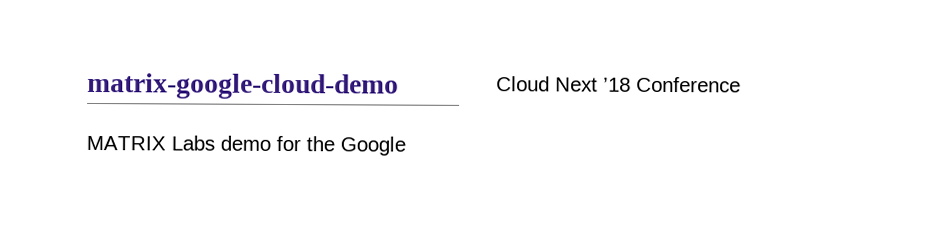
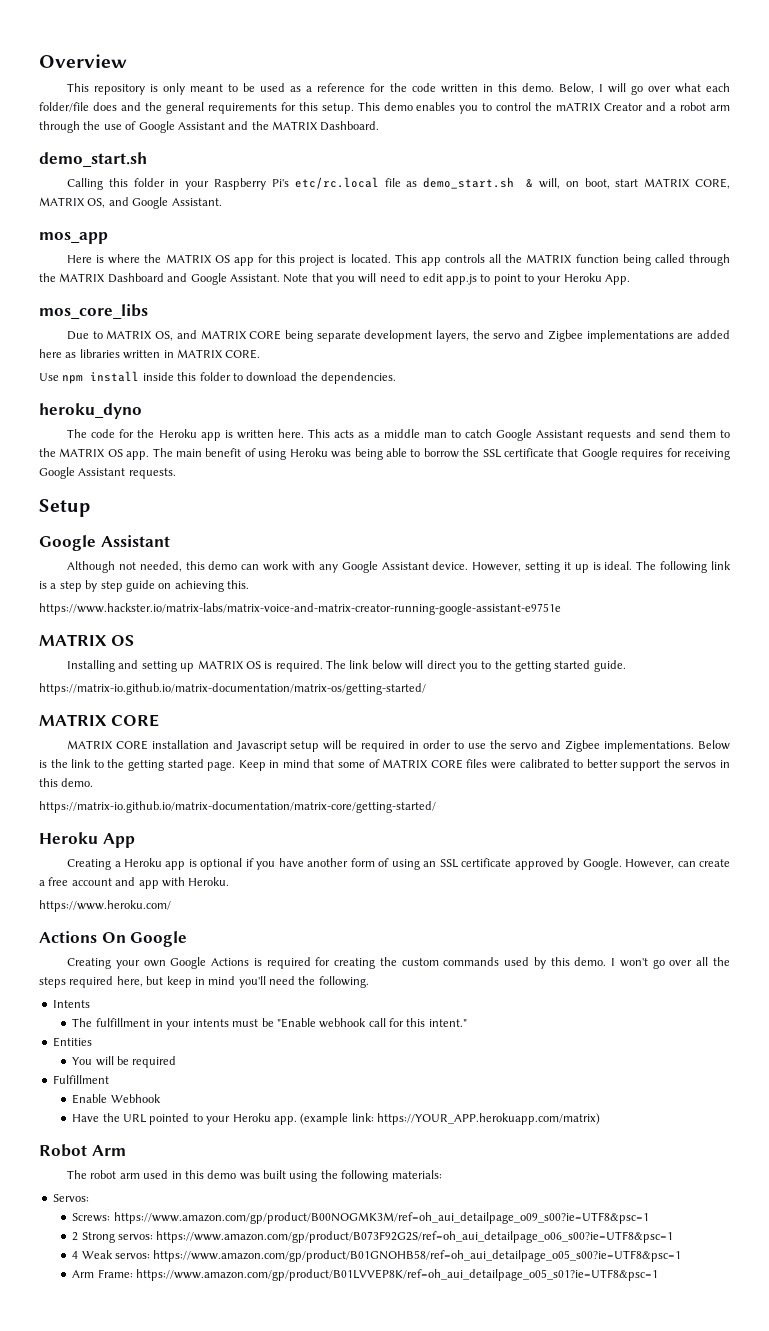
- matrix-google-cloud-demo
- MATRIX Labs demo for the Google Cloud Next ’18 Conference
+ Overview
+ This repository is only meant to be used as a reference for the code written in this demo. Below, I will go over what each folder/file does and the general requirements for this setup. This demo enables you to control the mATRIX Creator and a robot arm through the use of Google Assistant and the MATRIX Dashboard.
+ demo_start.sh
+ Calling this folder in your Raspberry Pi's etc/rc.local file as demo_start.sh & will, on boot, start MATRIX CORE, MATRIX OS, and Google Assistant.
+ mos_app
+ Here is where the MATRIX OS app for this project is located. This app controls all the MATRIX function being called through the MATRIX Dashboard and Google Assistant. Note that you will need to edit app.js to point to your Heroku App.
+ mos_core_libs
+ Due to MATRIX OS, and MATRIX CORE being separate development layers, the servo and Zigbee implementations are added here as libraries written in MATRIX CORE.
+ Use npm install inside this folder to download the dependencies.
+ heroku_dyno
+ The code for the Heroku app is written here. This acts as a middle man to catch Google Assistant requests and send them to the MATRIX OS app. The main benefit of using Heroku was being able to borrow the SSL certificate that Google requires for receiving Google Assistant requests.
+ Setup
+ Google Assistant
+ Although not needed, this demo can work with any Google Assistant device. However, setting it up is ideal. The following link is a step by step guide on achieving this.
+ https://www.hackster.io/matrix-labs/matrix-voice-and-matrix-creator-running-google-assistant-e9751e
+ MATRIX OS
+ Installing and setting up MATRIX OS is required. The link below will direct you to the getting started guide.
+ https://matrix-io.github.io/matrix-documentation/matrix-os/getting-started/
+ MATRIX CORE
+ MATRIX CORE installation and Javascript setup will be required in order to use the servo and Zigbee implementations. Below is the link to the getting started page. Keep in mind that some of MATRIX CORE files were calibrated to better support the servos in this demo.
+ https://matrix-io.github.io/matrix-documentation/matrix-core/getting-started/
+ Heroku App
+ Creating a Heroku app is optional if you have another form of using an SSL certificate approved by Google. However, can create a free account and app with Heroku.
+ https://www.heroku.com/
+ Actions On Google
+ Creating your own Google Actions is required for creating the custom commands used by this demo. I won't go over all the steps required here, but keep in mind you'll need the following.
+ Intents
+ The fulfillment in your intents must be "Enable webhook call for this intent."
+ Entities
+ You will be required
+ Fulfillment
+ Enable Webhook
+ Have the URL pointed to your Heroku app. (example link: https://YOUR_APP.herokuapp.com/matrix)
+ Robot Arm
+ The robot arm used in this demo was built using the following materials:
+ Servos:
+ Screws: https://www.amazon.com/gp/product/B00NOGMK3M/ref=oh_aui_detailpage_o09_s00?ie=UTF8&psc=1
+ 2 Strong servos: https://www.amazon.com/gp/product/B073F92G2S/ref=oh_aui_detailpage_o06_s00?ie=UTF8&psc=1
+ 4 Weak servos: https://www.amazon.com/gp/product/B01GNOHB58/ref=oh_aui_detailpage_o05_s00?ie=UTF8&psc=1
+ Arm Frame: https://www.amazon.com/gp/product/B01LVVEP8K/ref=oh_aui_detailpage_o05_s01?ie=UTF8&psc=1

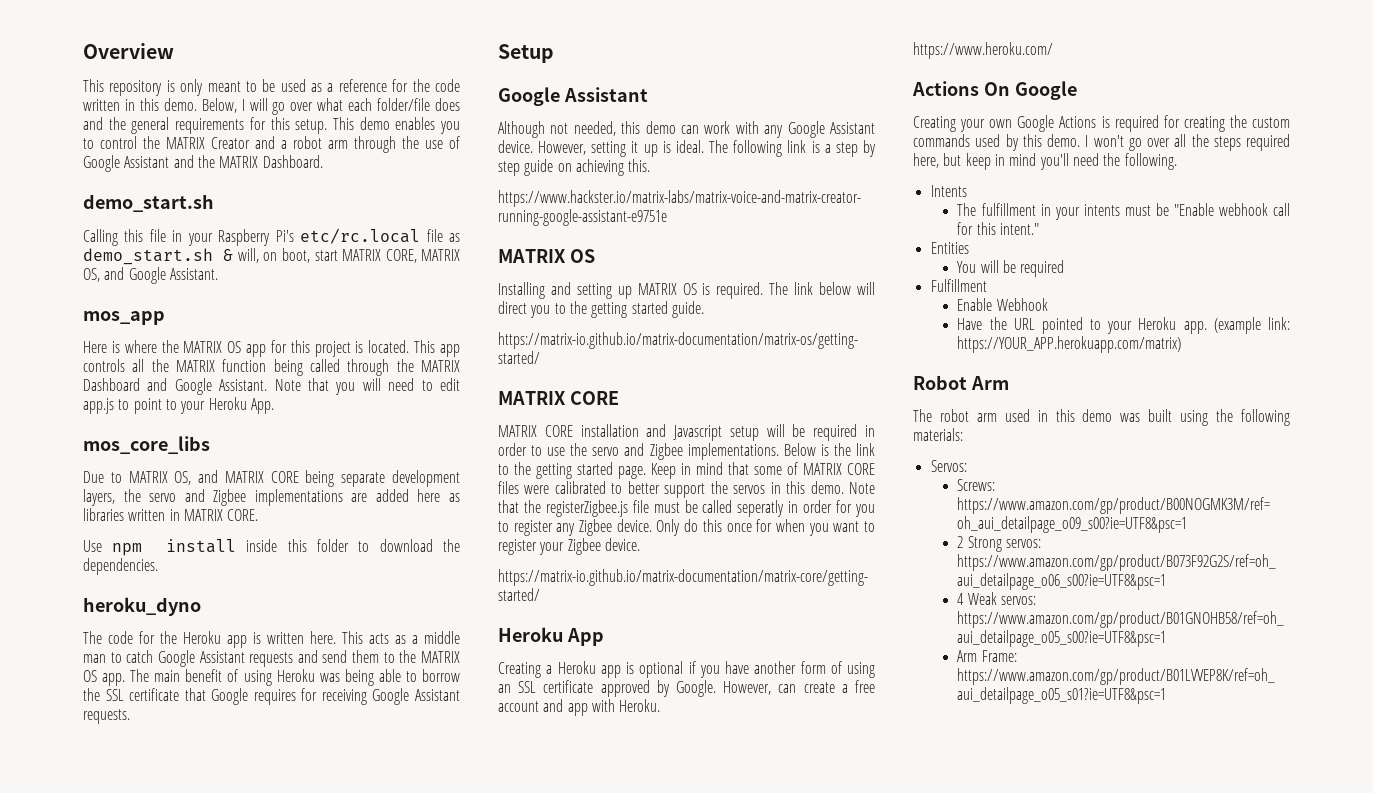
- This demo enables you to control the mATRIX Creator and a robot arm through the use of Google Assistant and the MATRIX Dashboard.
+ This demo enables you to control the MATRIX Creator and a robot arm through the use of Google Assistant and the MATRIX Dashboard.
- Calling this folder in your Raspberry Pi's etc/rc.local file as demo_start.sh & will, on boot, start MATRIX CORE, MATRIX OS, and Google Assistant.
+ Calling this file in your Raspberry Pi's etc/rc.local file as demo_start.sh & will, on boot, start MATRIX CORE, MATRIX OS, and Google Assistant.
+ Note that the registerZigbee.js file must be called seperatly in order for you to register any Zigbee device. Only do this once for when you want to register your Zigbee device.

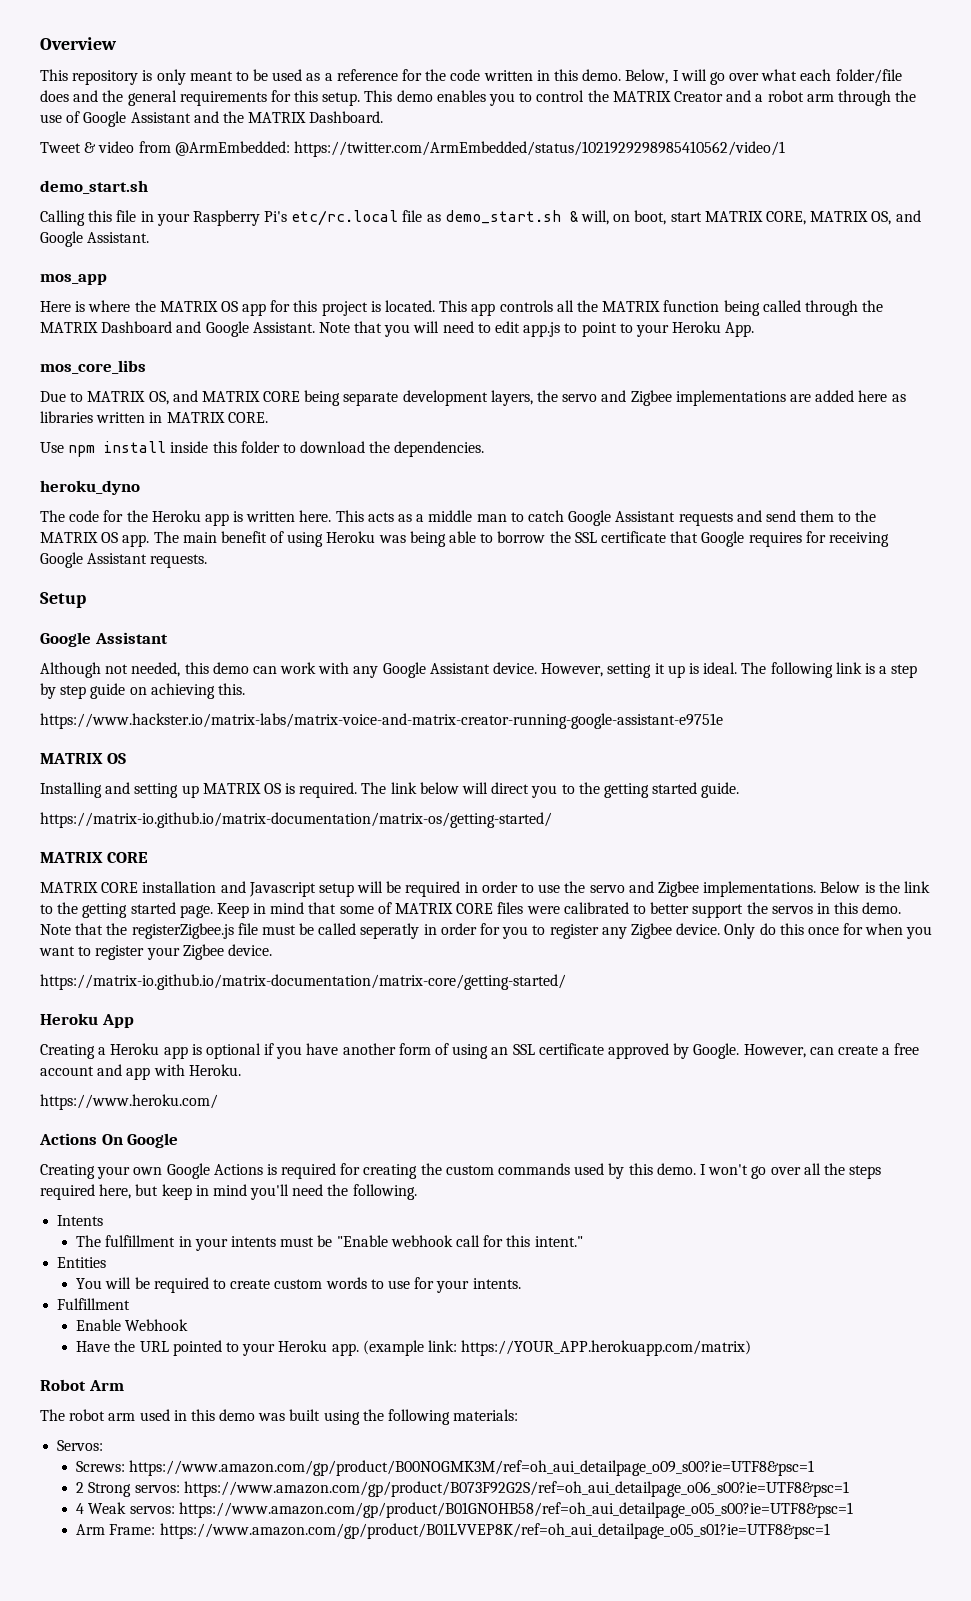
+ Tweet & video from @ArmEmbedded: https://twitter.com/ArmEmbedded/status/1021929298985410562/video/1
- You will be required
+ You will be required to create custom words to use for your intents.

